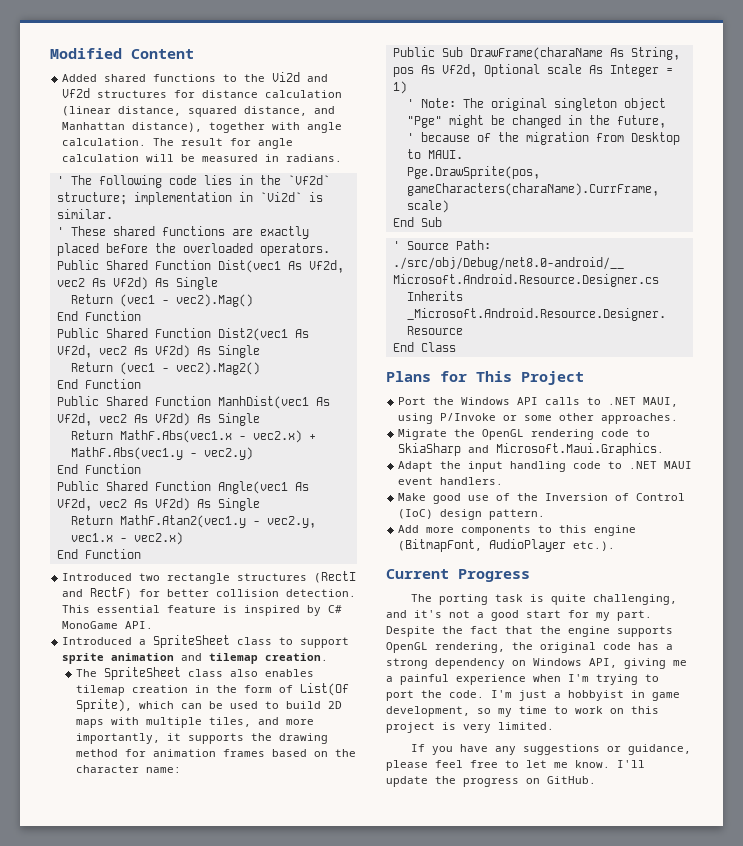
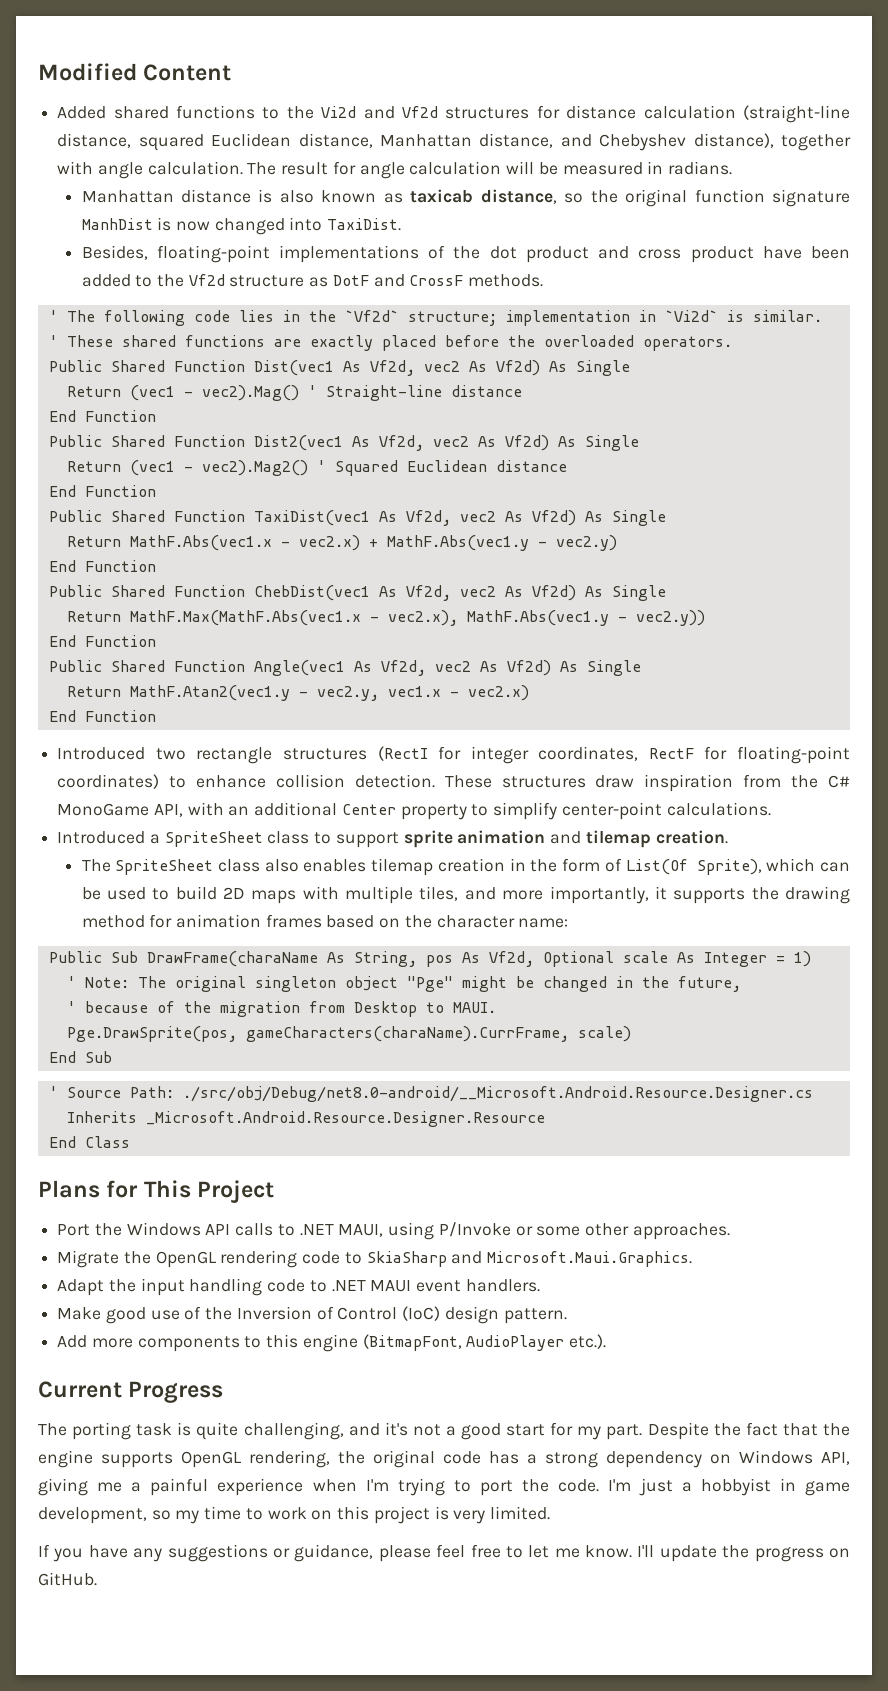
- Added shared functions to the Vi2d and Vf2d structures for distance calculation (linear distance, squared distance, and Manhattan distance), together with angle calculation.
+ Added shared functions to the Vi2d and Vf2d structures for distance calculation (straight-line distance, squared Euclidean distance, Manhattan distance, and Chebyshev distance), together with angle calculation.
+ Manhattan distance is also known as taxicab distance, so the original function signature ManhDist is now changed into TaxiDist.
+ Besides, floating-point implementations of the dot product and cross product have been added to the Vf2d structure as DotF and CrossF methods.
- Return (vec1 - vec2).Mag()
+ Return (vec1 - vec2).Mag() ' Straight-line distance
- Return (vec1 - vec2).Mag2()
+ Return (vec1 - vec2).Mag2() ' Squared Euclidean distance
  End Function
- Public Shared Function ManhDist(vec1 As Vf2d, vec2 As Vf2d) As Single
+ Public Shared Function TaxiDist(vec1 As Vf2d, vec2 As Vf2d) As Single
+ Public Shared Function ChebDist(vec1 As Vf2d, vec2 As Vf2d) As Single
+ Return MathF.Max(MathF.Abs(vec1.x - vec2.x), MathF.Abs(vec1.y - vec2.y))
+ End Function
- Introduced two rectangle structures (RectI and RectF) for better collision detection. This essential feature is inspired by C# MonoGame API.
+ Introduced two rectangle structures (RectI for integer coordinates, RectF for floating-point coordinates) to enhance collision detection. These structures draw inspiration from the C# MonoGame API, with an additional Center property to simplify center-point calculations.

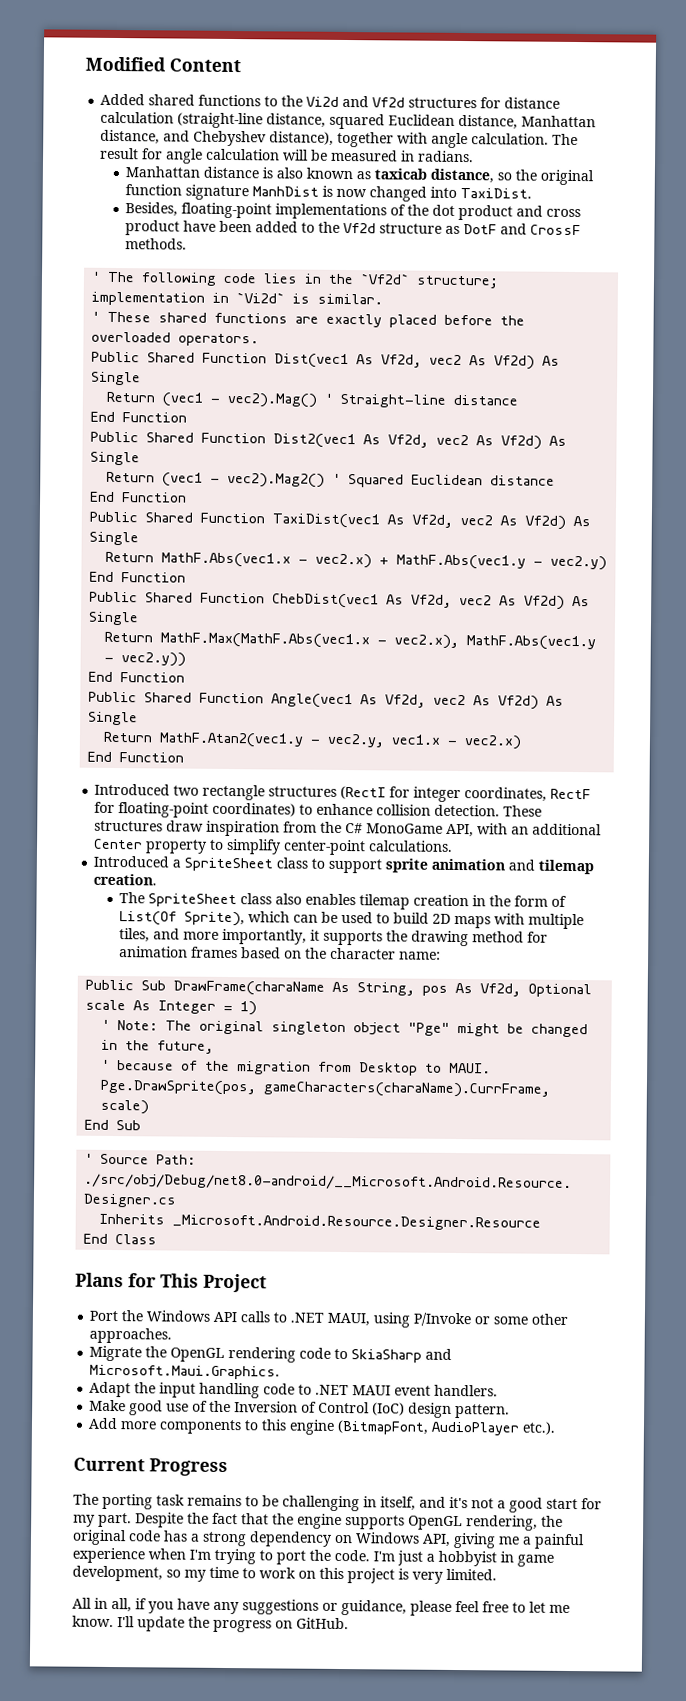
- The porting task is quite challenging, and it's not a good start for my part.
+ The porting task remains to be challenging in itself, and it's not a good start for my part.
- If you have any suggestions or guidance, please feel free to let me know.
+ All in all, if you have any suggestions or guidance, please feel free to let me know.

